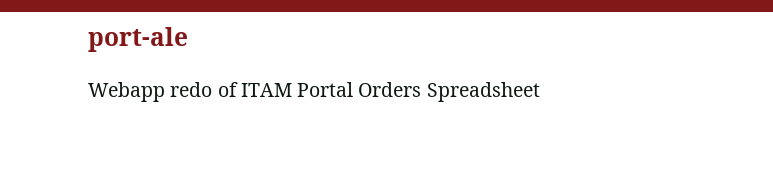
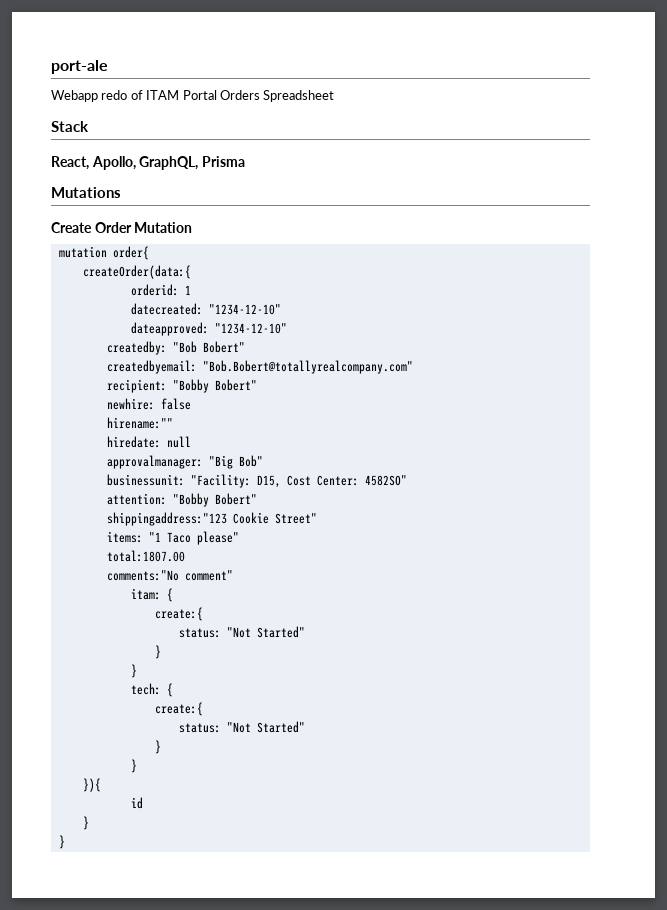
+ Stack
+ React, Apollo, GraphQL, Prisma
+ Mutations
+ Create Order Mutation
+ mutation order{
+ createOrder(data:{
+ orderid: 1
+ datecreated: "1234-12-10"
+ dateapproved: "1234-12-10"
+ createdby: "Bob Bobert"
+ createdbyemail: "Bob.Bobert@totallyrealcompany.com"
+ recipient: "Bobby Bobert"
+ newhire: false
+ hirename:""
+ hiredate: null
+ approvalmanager: "Big Bob"
+ businessunit: "Facility: D15, Cost Center: 4582SO"
+ attention: "Bobby Bobert"
+ shippingaddress:"123 Cookie Street"
+ items: "1 Taco please"
+ total:1807.00
+ comments:"No comment"
+ itam: {
+ create:{
+ status: "Not Started"
+ }
+ }
+ tech: {
+ create:{
+ status: "Not Started"
+ }
+ }
+ }){
+ id
+ }
+ }

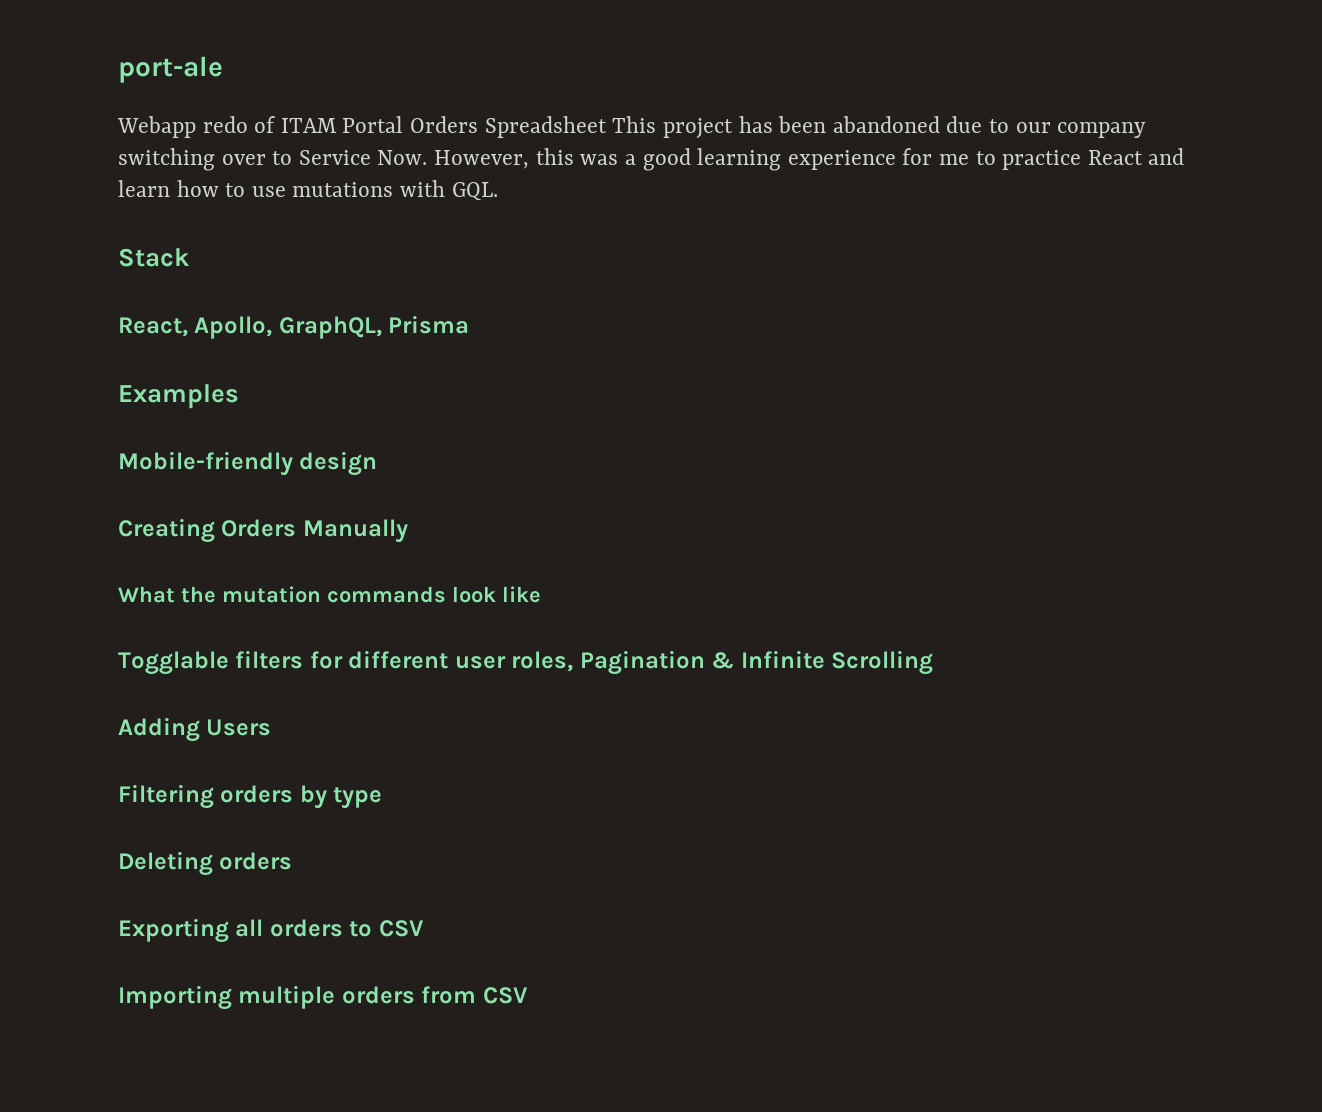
- Webapp redo of ITAM Portal Orders Spreadsheet
+ Webapp redo of ITAM Portal Orders Spreadsheet This project has been abandoned due to our company switching over to Service Now. However, this was a good learning experience for me to practice React and learn how to use mutations with GQL.
- Mutations
- Create Order Mutation
- mutation order{
- createOrder(data:{
- orderid: 1
- datecreated: "1234-12-10"
- dateapproved: "1234-12-10"
- createdby: "Bob Bobert"
- createdbyemail: "Bob.Bobert@totallyrealcompany.com"
- recipient: "Bobby Bobert"
- newhire: false
- hirename:""
- hiredate: null
- approvalmanager: "Big Bob"
- businessunit: "Facility: D15, Cost Center: 4582SO"
- attention: "Bobby Bobert"
- shippingaddress:"123 Cookie Street"
- items: "1 Taco please"
- total:1807.00
- comments:"No comment"
- itam: {
- create:{
- status: "Not Started"
- }
- }
- tech: {
- create:{
- status: "Not Started"
- }
- }
- }){
- id
- }
- }
+ Examples
+ Mobile-friendly design
+ Creating Orders Manually
+ What the mutation commands look like
+ Togglable filters for different user roles, Pagination & Infinite Scrolling
+ Adding Users
+ Filtering orders by type
+ Deleting orders
+ Exporting all orders to CSV
+ Importing multiple orders from CSV

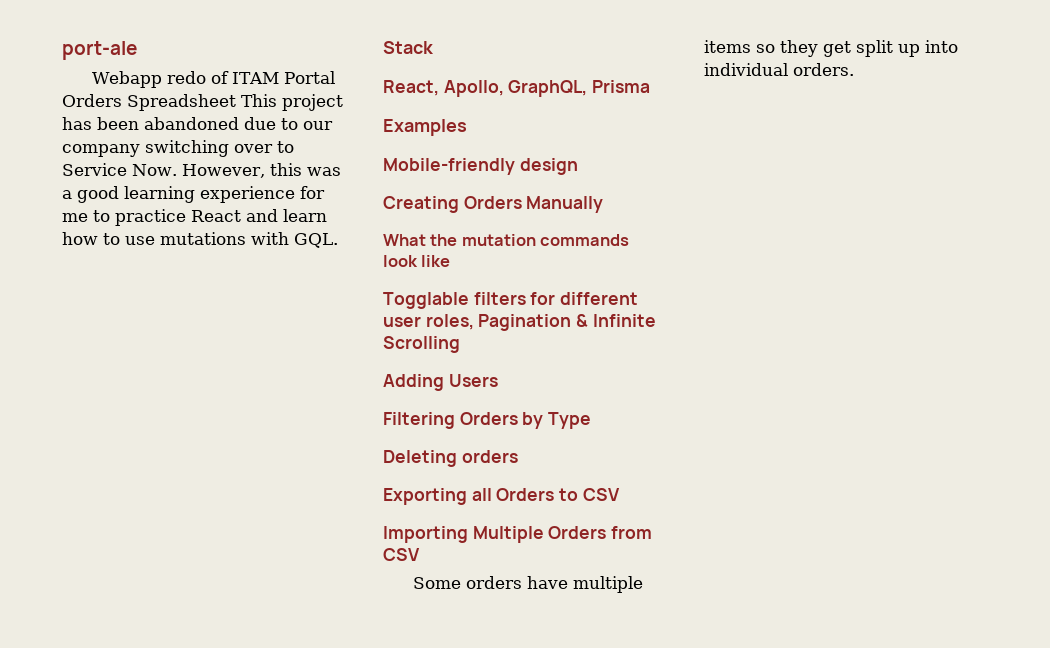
- Filtering orders by type
+ Filtering Orders by Type
- Exporting all orders to CSV
+ Exporting all Orders to CSV
- Importing multiple orders from CSV
+ Importing Multiple Orders from CSV
+ Some orders have multiple items so they get split up into individual orders.

